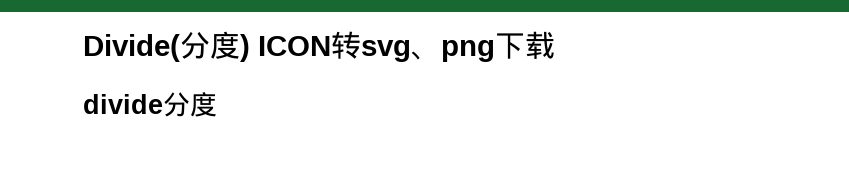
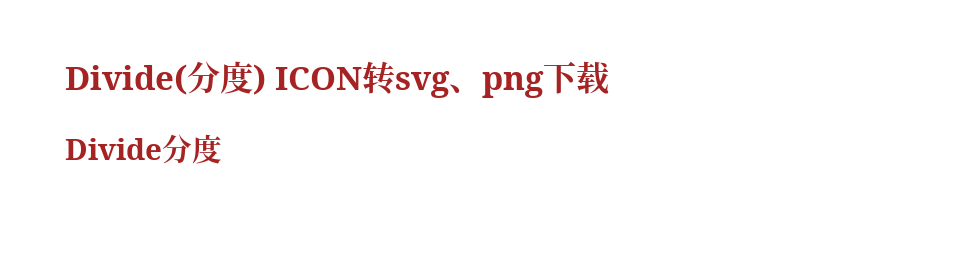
- divide分度
+ Divide分度

